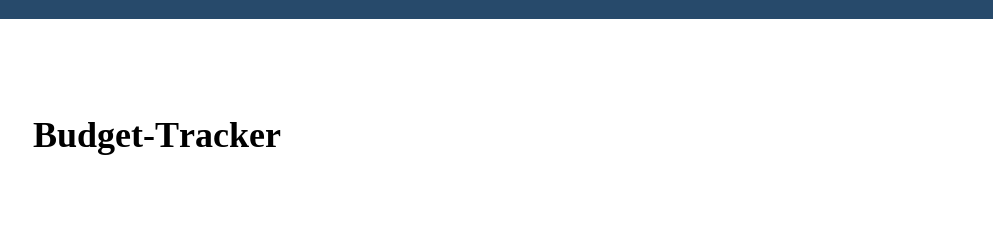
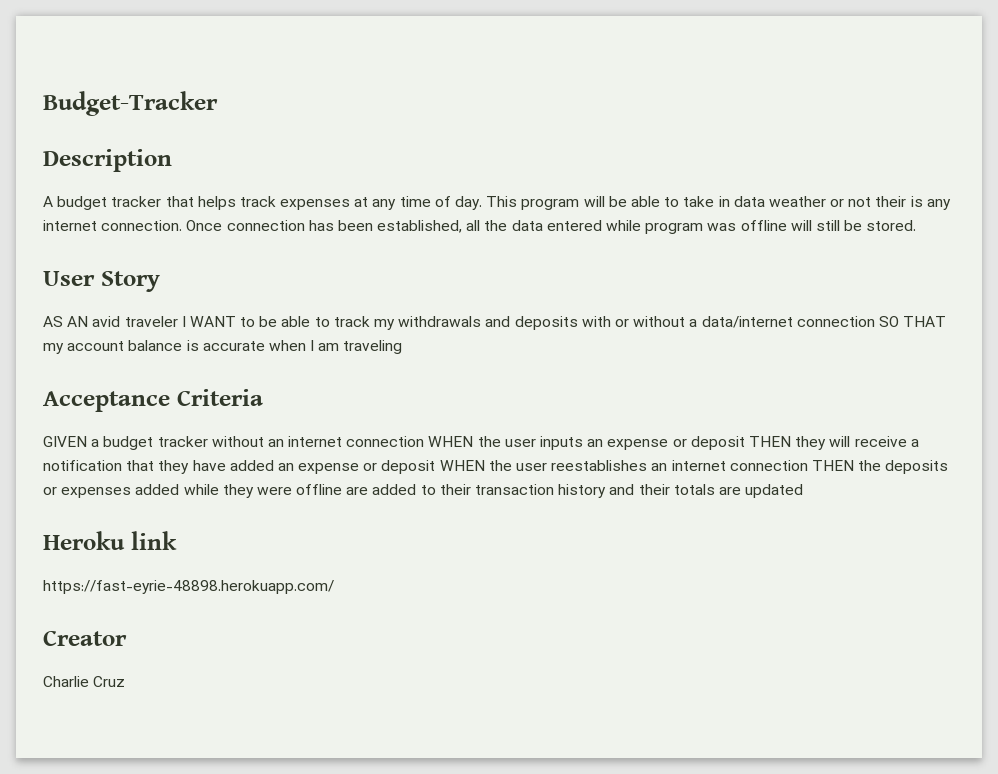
+ Description
+ A budget tracker that helps track expenses at any time of day. This program will be able to take in data weather or not their is any internet connection. Once connection has been established, all the data entered while program was offline will still be stored.
+ User Story
+ AS AN avid traveler I WANT to be able to track my withdrawals and deposits with or without a data/internet connection SO THAT my account balance is accurate when I am traveling
+ Acceptance Criteria
+ GIVEN a budget tracker without an internet connection WHEN the user inputs an expense or deposit THEN they will receive a notification that they have added an expense or deposit WHEN the user reestablishes an internet connection THEN the deposits or expenses added while they were offline are added to their transaction history and their totals are updated
+ Heroku link
+ https://fast-eyrie-48898.herokuapp.com/
+ Creator
+ Charlie Cruz

